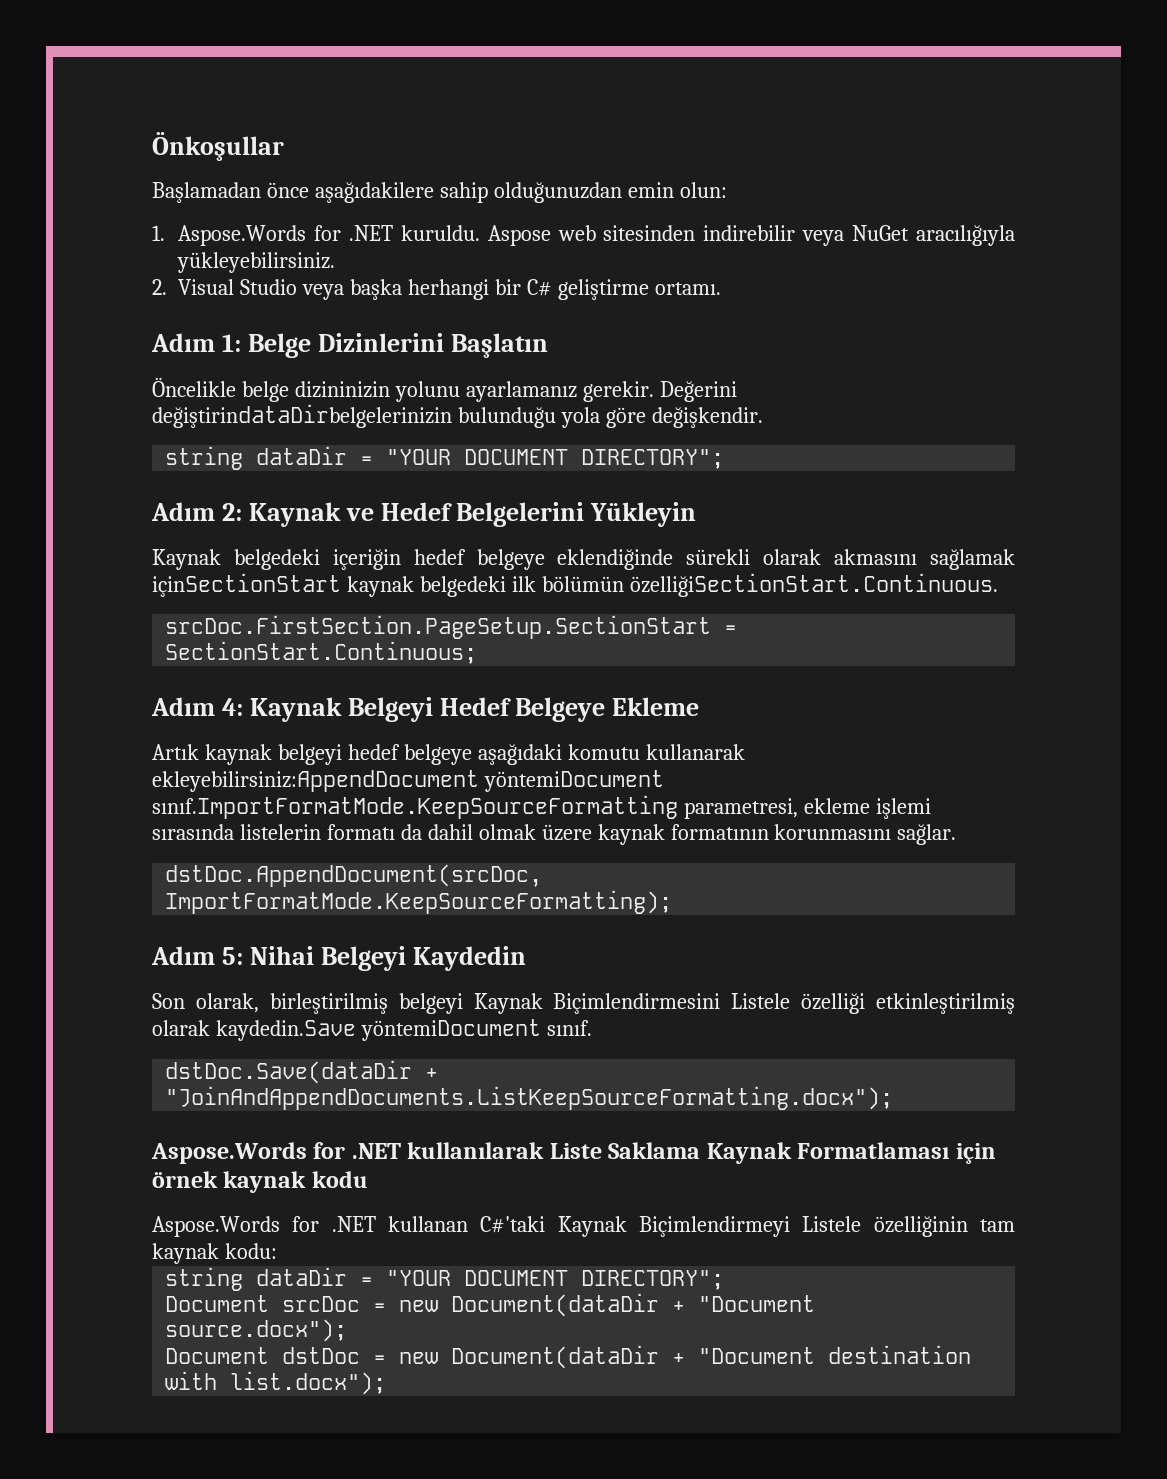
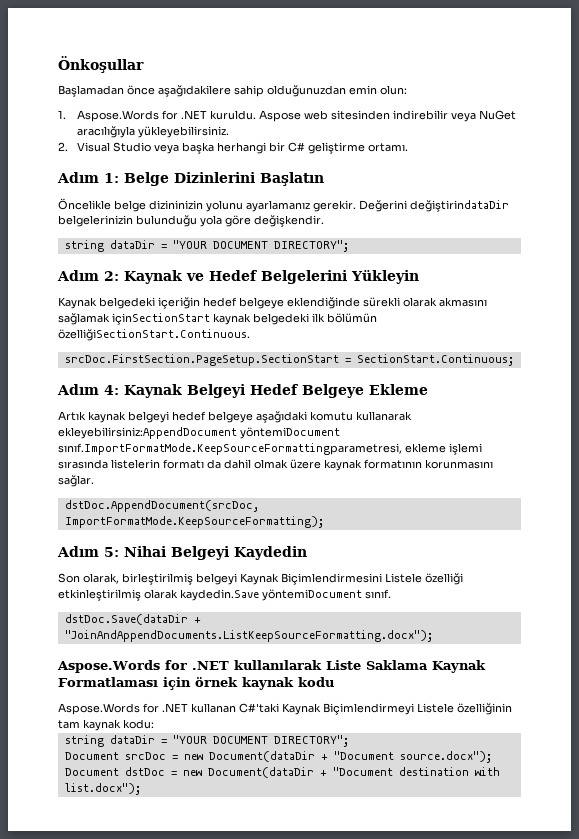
- Değerini değiştirindataDirbelgelerinizin bulunduğu yola göre değişkendir.
+ Değerini değiştirindataDir belgelerinizin bulunduğu yola göre değişkendir.
- Artık kaynak belgeyi hedef belgeye aşağıdaki komutu kullanarak ekleyebilirsiniz:AppendDocument yöntemiDocument sınıf.ImportFormatMode.KeepSourceFormatting parametresi, ekleme işlemi sırasında listelerin formatı da dahil olmak üzere kaynak formatının korunmasını sağlar.
+ Artık kaynak belgeyi hedef belgeye aşağıdaki komutu kullanarak ekleyebilirsiniz:AppendDocument yöntemiDocument sınıf.ImportFormatMode.KeepSourceFormattingparametresi, ekleme işlemi sırasında listelerin formatı da dahil olmak üzere kaynak formatının korunmasını sağlar.

